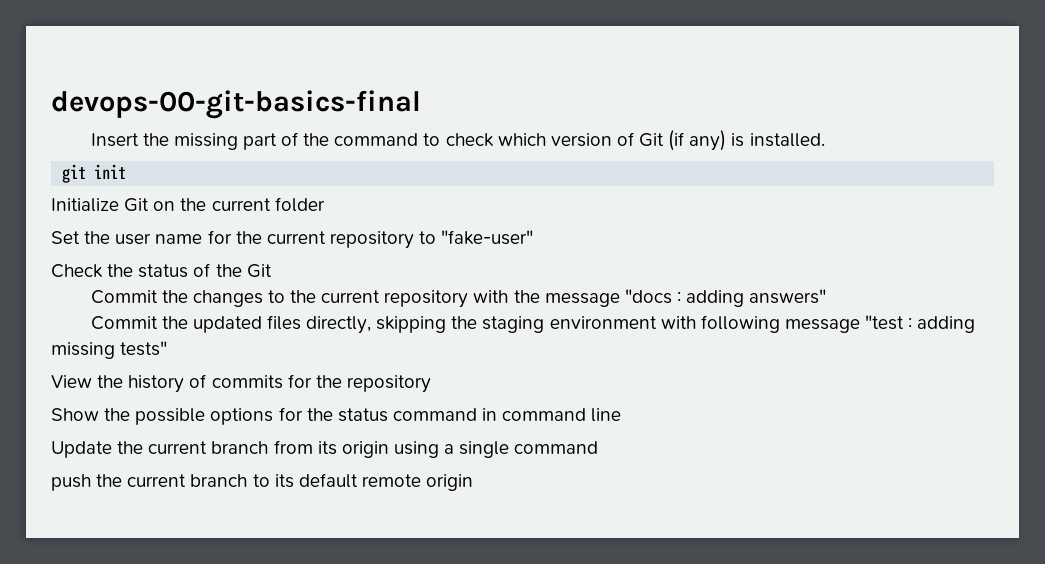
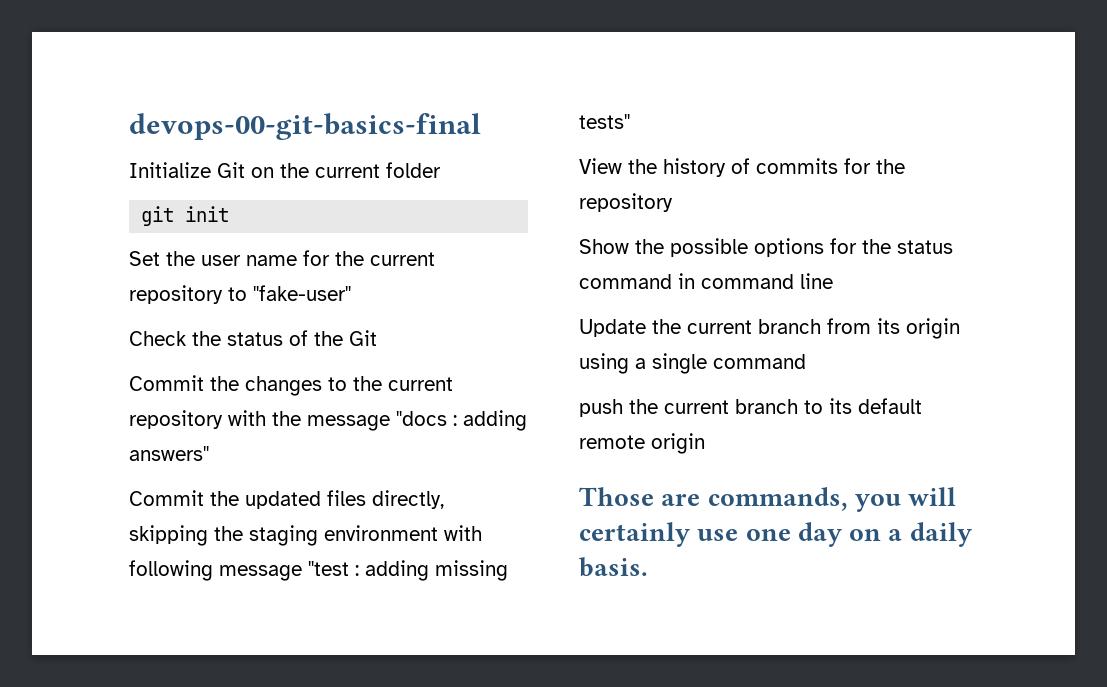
- Insert the missing part of the command to check which version of Git (if any) is installed.
- git init
+ git init
+ Those are commands, you will certainly use one day on a daily basis.

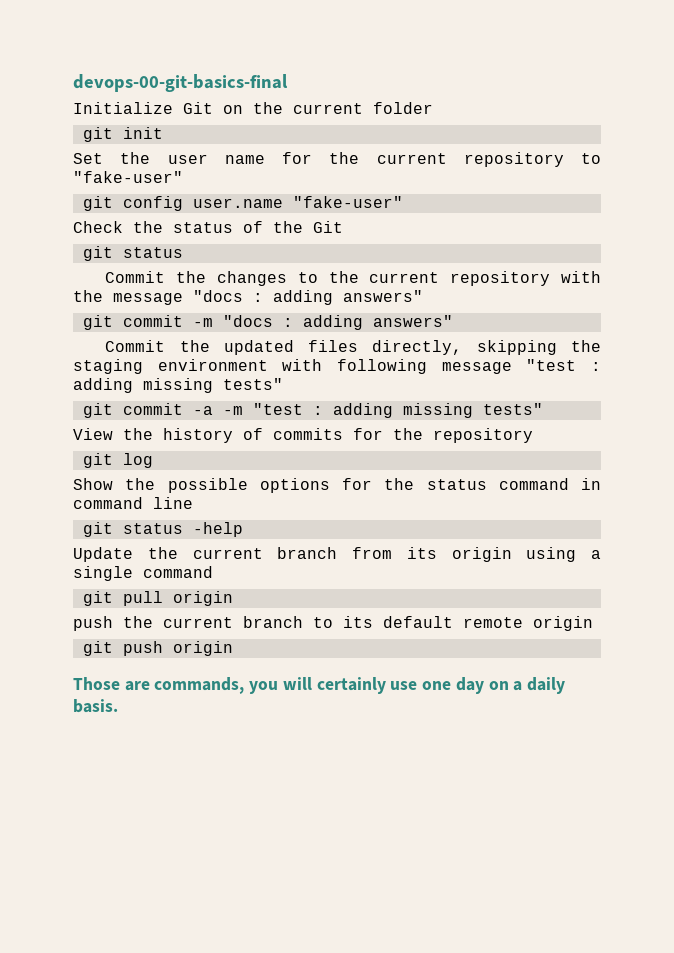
+ git config user.name "fake-user"
  Check the status of the Git
+ git status
+ git commit -m "docs : adding answers"
+ git commit -a -m "test : adding missing tests"
+ git log
+ git status -help
+ git pull origin
+ git push origin

